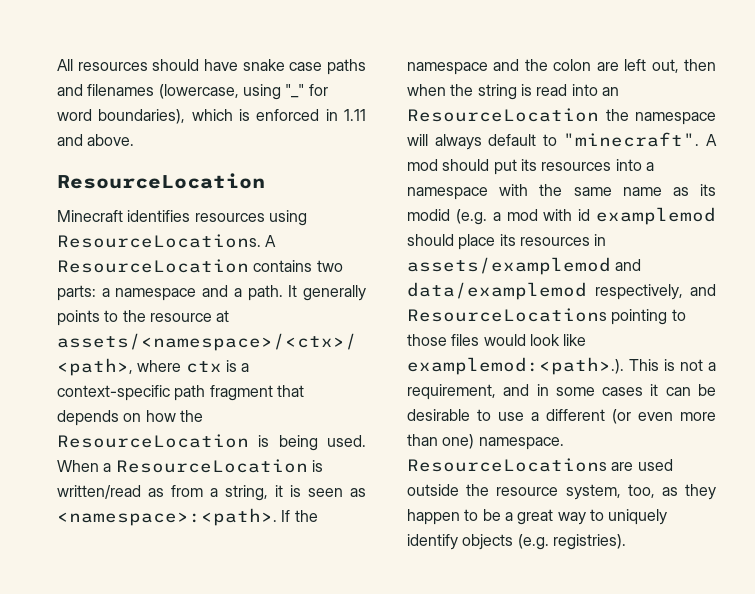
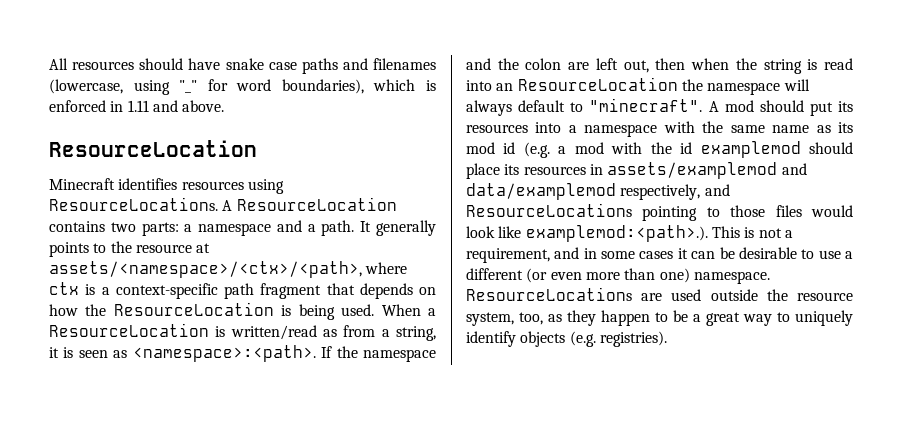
- A mod should put its resources into a namespace with the same name as its modid (e.g. a mod with id examplemod should place its resources in assets/examplemod and data/examplemod respectively, and ResourceLocations pointing to those files would look like examplemod:<path>.). This is not a requirement, and in some cases it can be desirable to use a different (or even more than one) namespace.
+ A mod should put its resources into a namespace with the same name as its mod id (e.g. a mod with the id examplemod should place its resources in assets/examplemod and data/examplemod respectively, and ResourceLocations pointing to those files would look like examplemod:<path>.). This is not a requirement, and in some cases it can be desirable to use a different (or even more than one) namespace.

